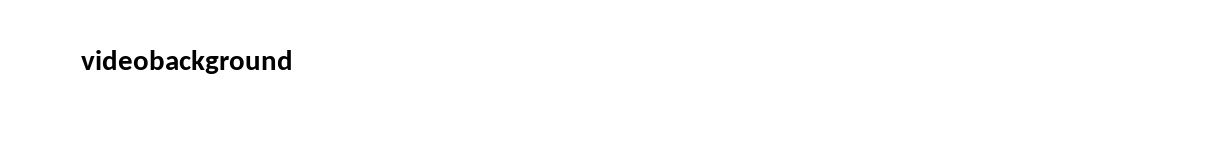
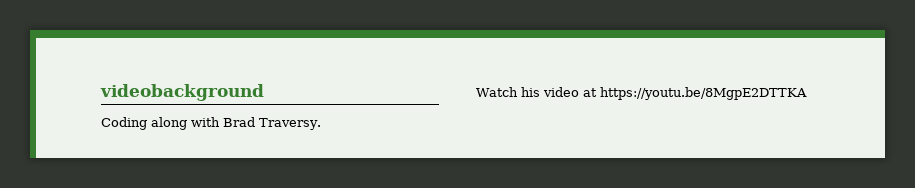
+ Coding along with Brad Traversy.
+ Watch his video at https://youtu.be/8MgpE2DTTKA

